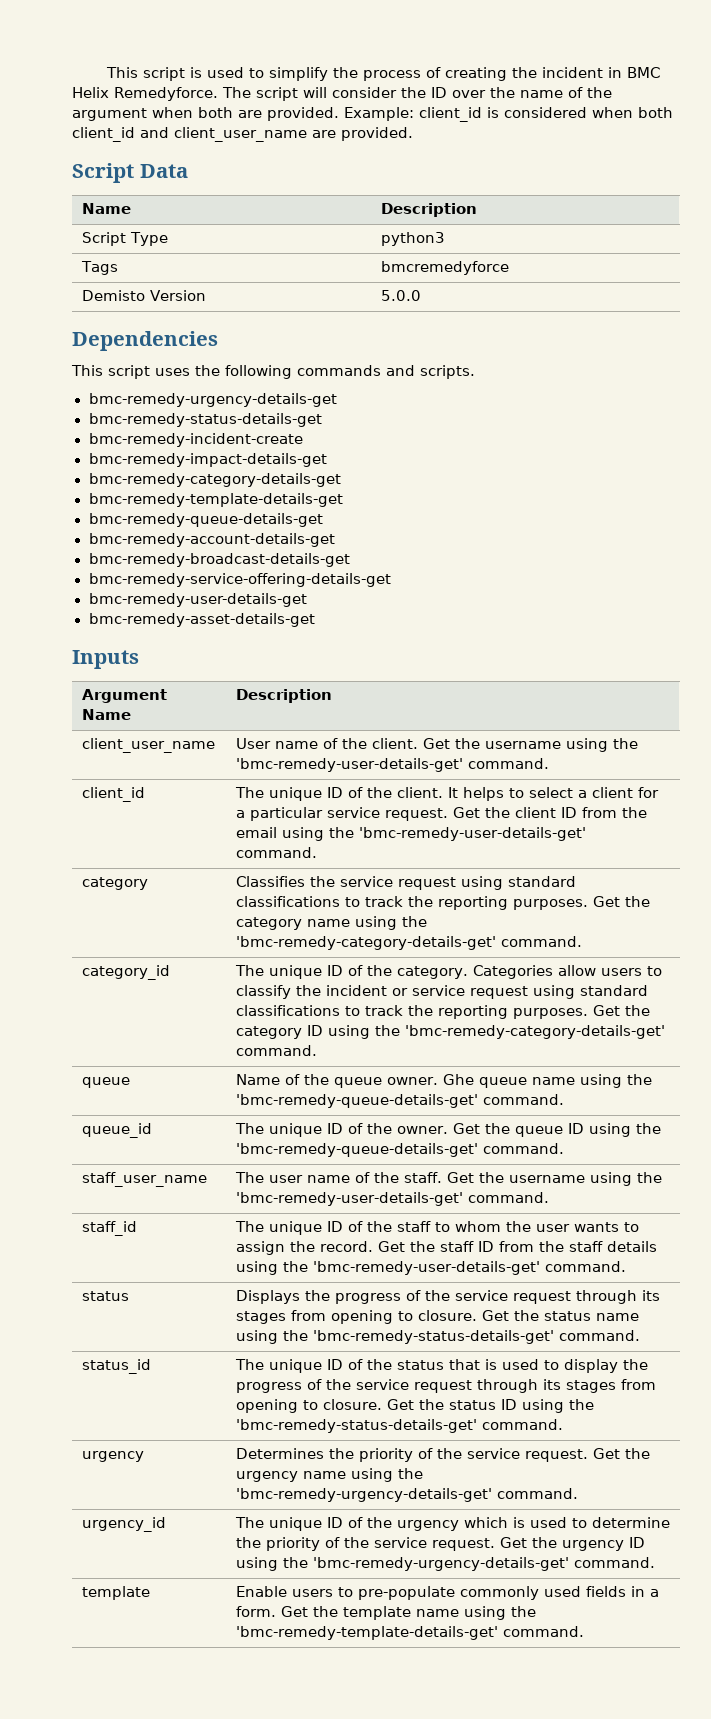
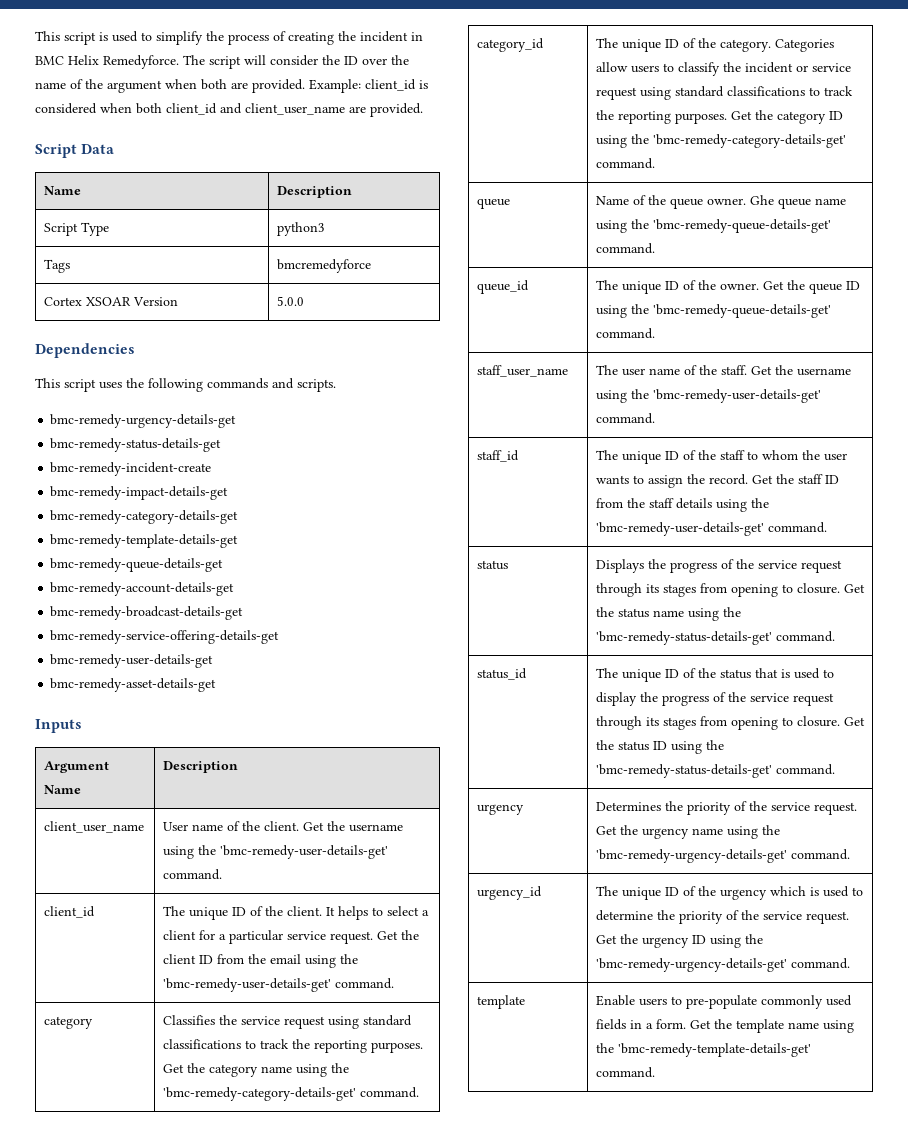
- Demisto Version | 5.0.0
+ Cortex XSOAR Version | 5.0.0

